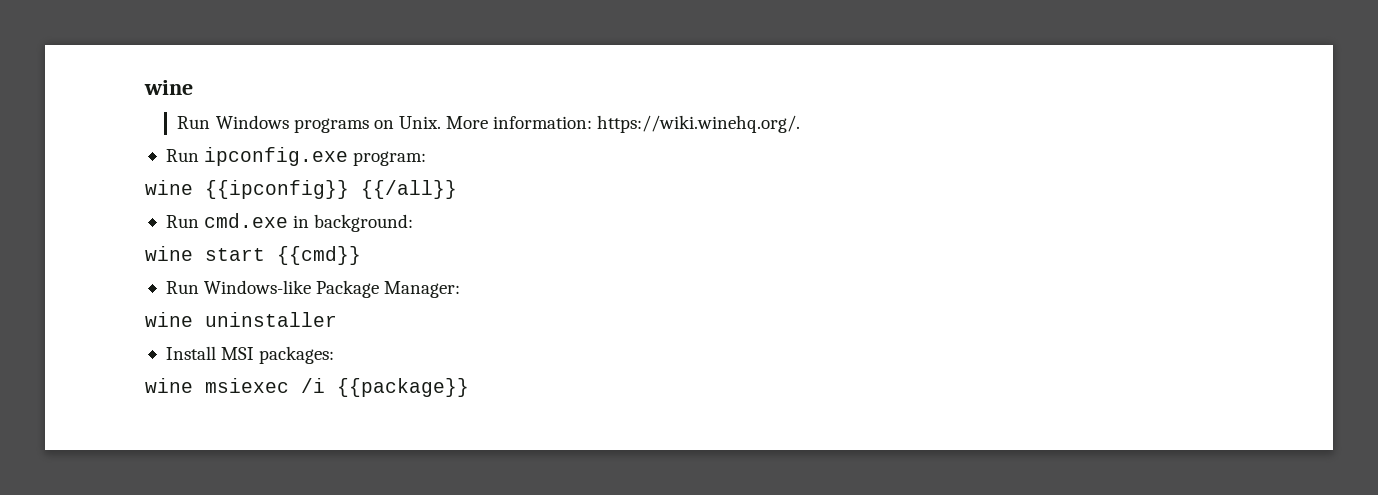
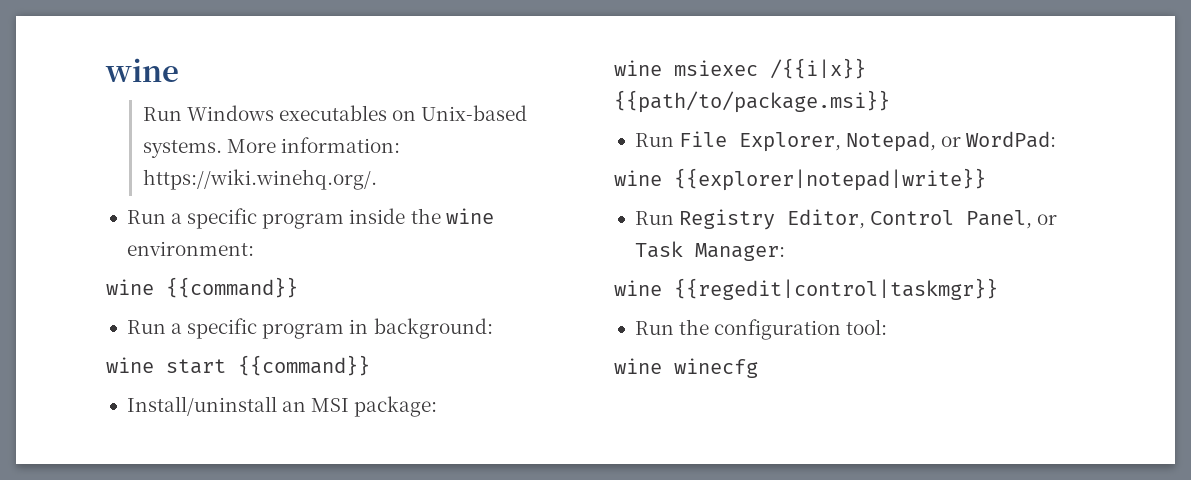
- Run Windows programs on Unix.
+ Run Windows executables on Unix-based systems.
- Run ipconfig.exe program:
- wine {{ipconfig}} {{/all}}
- Run cmd.exe in background:
+ Run a specific program inside the wine environment:
+ wine {{command}}
+ Run a specific program in background:
- wine start {{cmd}}
- Run Windows-like Package Manager:
- wine uninstaller
- Install MSI packages:
- wine msiexec /i {{package}}
+ wine start {{command}}
+ Install/uninstall an MSI package:
+ wine msiexec /{{i|x}} {{path/to/package.msi}}
+ Run File Explorer, Notepad, or WordPad:
+ wine {{explorer|notepad|write}}
+ Run Registry Editor, Control Panel, or Task Manager:
+ wine {{regedit|control|taskmgr}}
+ Run the configuration tool:
+ wine winecfg

